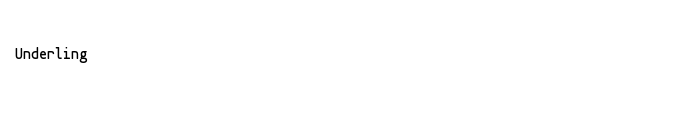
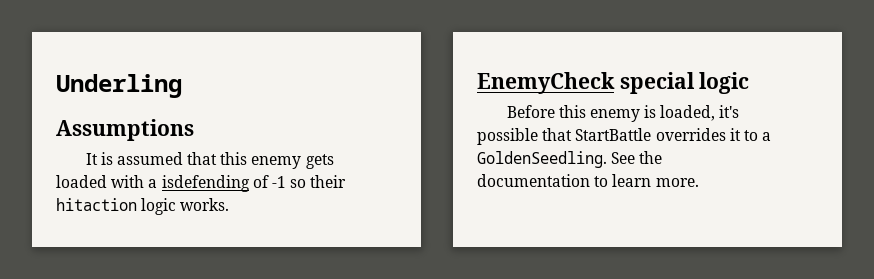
+ Assumptions
+ It is assumed that this enemy gets loaded with a isdefending of -1 so their hitaction logic works.
+ EnemyCheck special logic
+ Before this enemy is loaded, it's possible that StartBattle overrides it to a GoldenSeedling. See the documentation to learn more.

